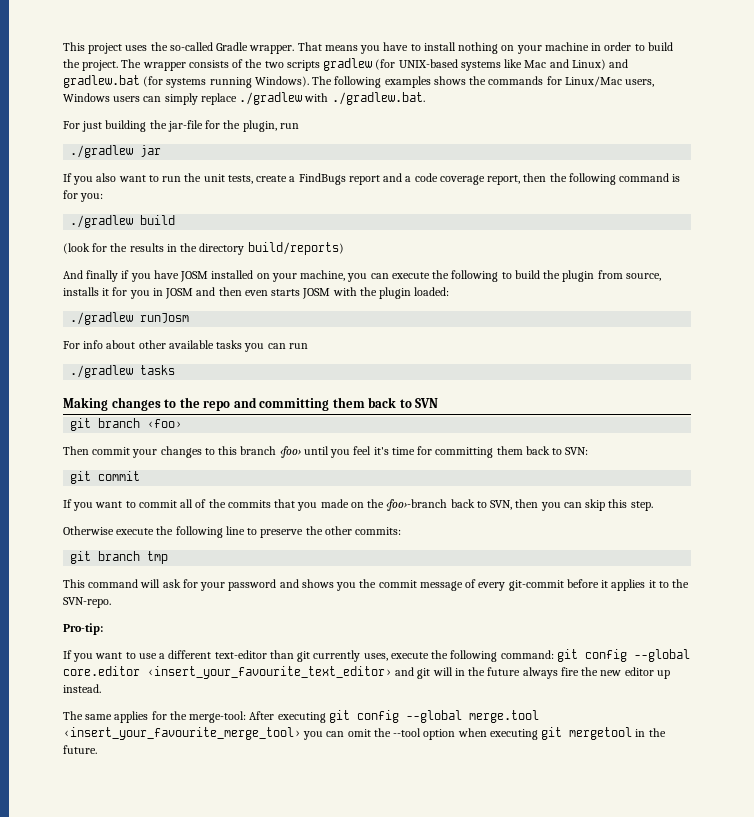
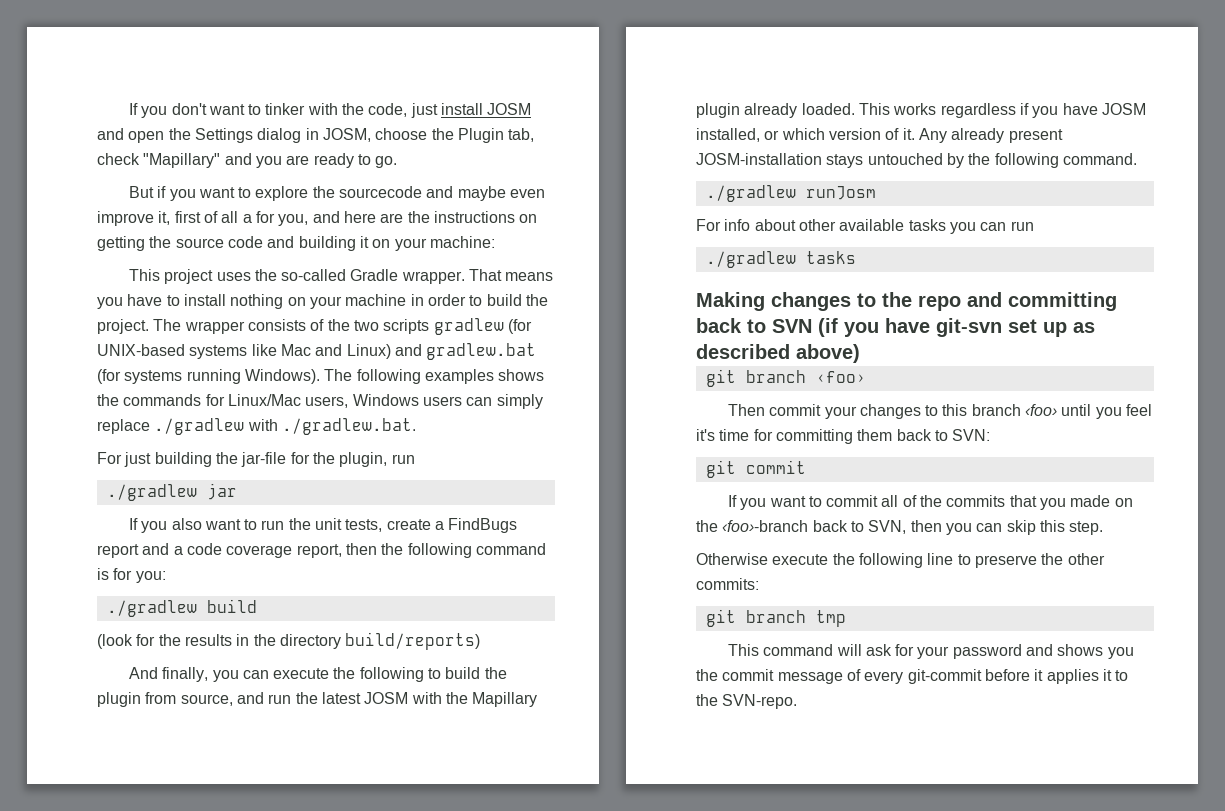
+ If you don't want to tinker with the code, just install JOSM and open the Settings dialog in JOSM, choose the Plugin tab, check "Mapillary" and you are ready to go.
+ But if you want to explore the sourcecode and maybe even improve it, first of all a for you, and here are the instructions on getting the source code and building it on your machine:
- And finally if you have JOSM installed on your machine, you can execute the following to build the plugin from source, installs it for you in JOSM and then even starts JOSM with the plugin loaded:
+ And finally, you can execute the following to build the plugin from source, and run the latest JOSM with the Mapillary plugin already loaded. This works regardless if you have JOSM installed, or which version of it. Any already present JOSM-installation stays untouched by the following command.
- Making changes to the repo and committing them back to SVN
+ Making changes to the repo and committing back to SVN (if you have git-svn set up as described above)
- Pro-tip:
- If you want to use a different text-editor than git currently uses, execute the following command: git config --global core.editor ‹insert_your_favourite_text_editor› and git will in the future always fire the new editor up instead.
- The same applies for the merge-tool: After executing git config --global merge.tool ‹insert_your_favourite_merge_tool› you can omit the --tool option when executing git mergetool in the future.

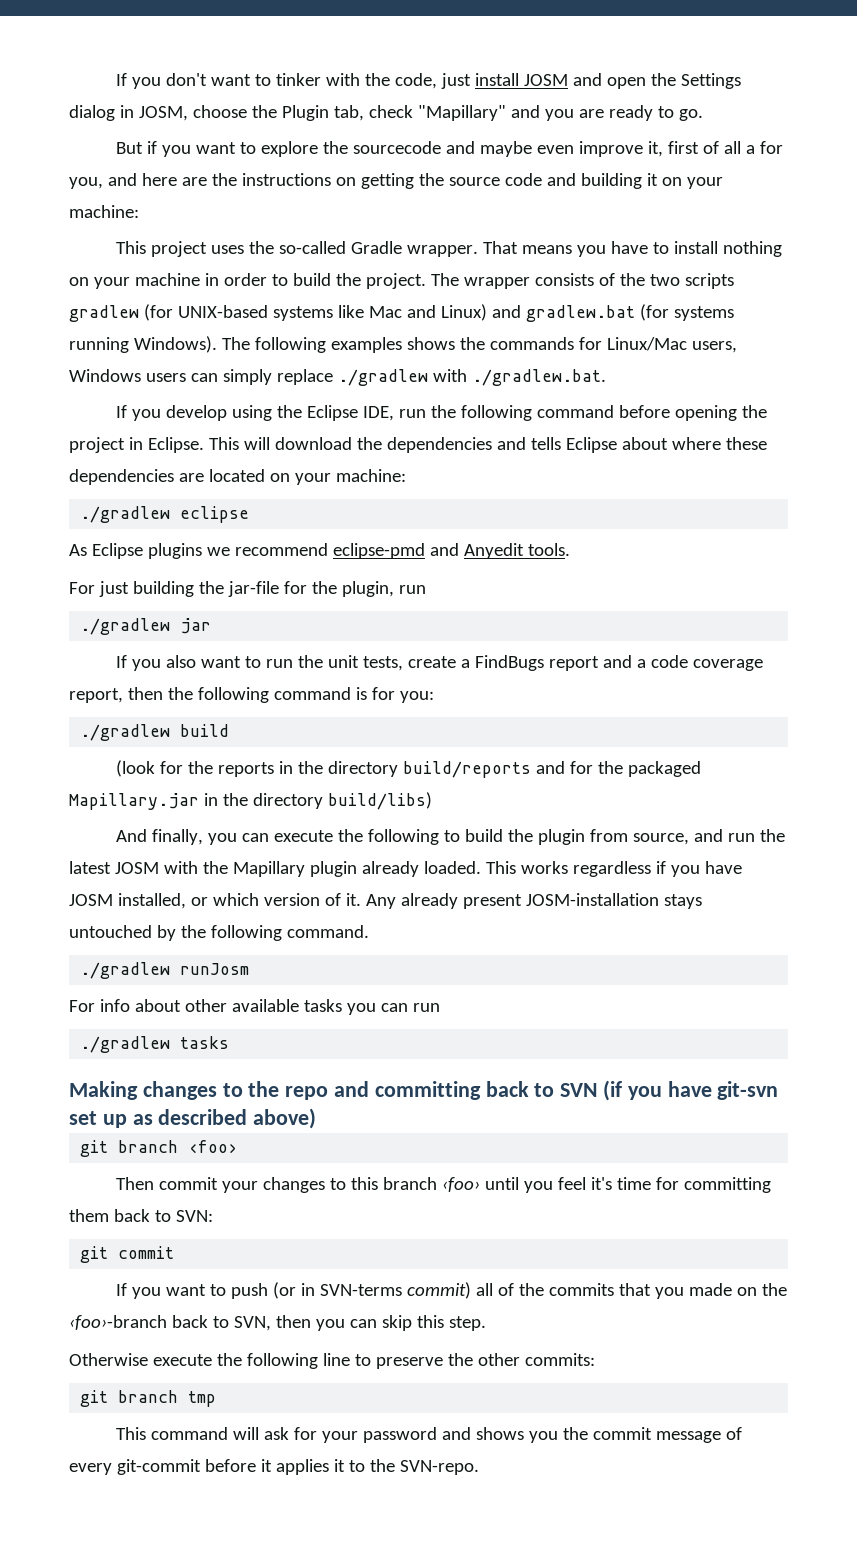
+ If you develop using the Eclipse IDE, run the following command before opening the project in Eclipse. This will download the dependencies and tells Eclipse about where these dependencies are located on your machine:
+ ./gradlew eclipse
+ As Eclipse plugins we recommend eclipse-pmd and Anyedit tools.
- (look for the results in the directory build/reports)
+ (look for the reports in the directory build/reports and for the packaged Mapillary.jar in the directory build/libs)
- If you want to commit all of the commits that you made on the ‹foo›-branch back to SVN, then you can skip this step.
+ If you want to push (or in SVN-terms commit) all of the commits that you made on the ‹foo›-branch back to SVN, then you can skip this step.

